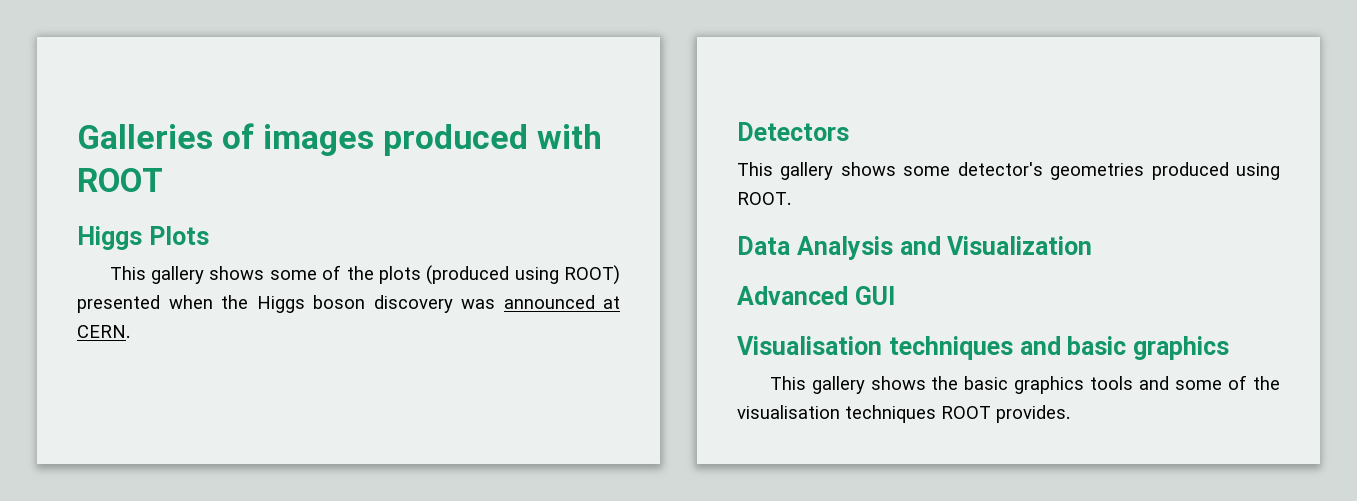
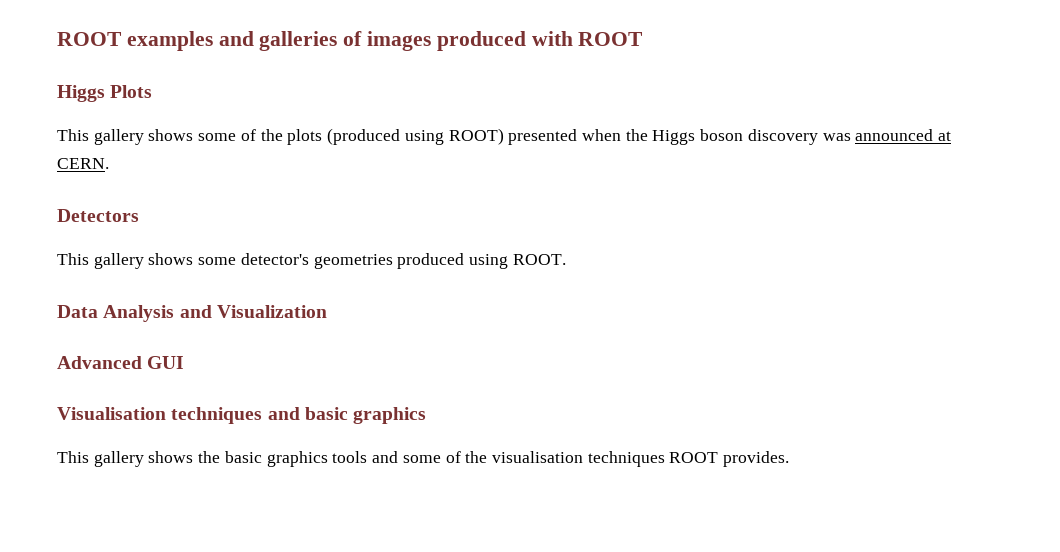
- Galleries of images produced with ROOT
+ ROOT examples and galleries of images produced with ROOT

